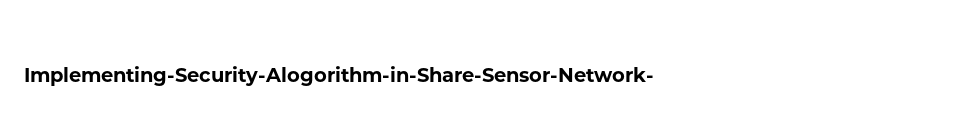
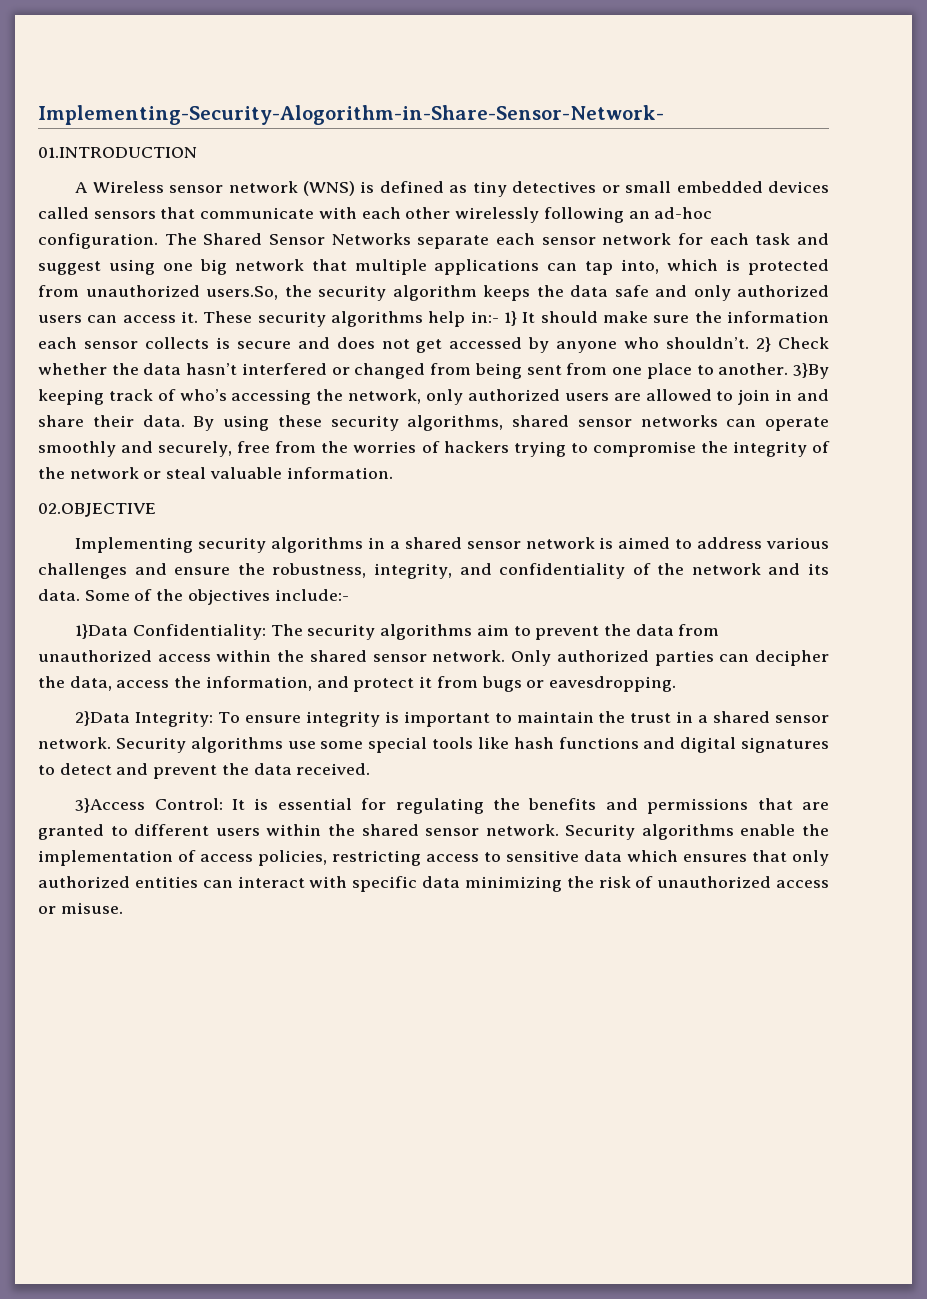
+ 01.INTRODUCTION
+ A Wireless sensor network (WNS) is defined as tiny detectives or small embedded devices called sensors that communicate with each other wirelessly following an ad-hoc configuration. The Shared Sensor Networks separate each sensor network for each task and suggest using one big network that multiple applications can tap into, which is protected from unauthorized users.So, the security algorithm keeps the data safe and only authorized users can access it. These security algorithms help in:- 1} It should make sure the information each sensor collects is secure and does not get accessed by anyone who shouldn’t. 2} Check whether the data hasn’t interfered or changed from being sent from one place to another. 3}By keeping track of who’s accessing the network, only authorized users are allowed to join in and share their data. By using these security algorithms, shared sensor networks can operate smoothly and securely, free from the worries of hackers trying to compromise the integrity of the network or steal valuable information.
+ 02.OBJECTIVE
+ Implementing security algorithms in a shared sensor network is aimed to address various challenges and ensure the robustness, integrity, and confidentiality of the network and its data. Some of the objectives include:-
+ 1}Data Confidentiality: The security algorithms aim to prevent the data from unauthorized access within the shared sensor network. Only authorized parties can decipher the data, access the information, and protect it from bugs or eavesdropping.
+ 2}Data Integrity: To ensure integrity is important to maintain the trust in a shared sensor network. Security algorithms use some special tools like hash functions and digital signatures to detect and prevent the data received.
+ 3}Access Control: It is essential for regulating the benefits and permissions that are granted to different users within the shared sensor network. Security algorithms enable the implementation of access policies, restricting access to sensitive data which ensures that only authorized entities can interact with specific data minimizing the risk of unauthorized access or misuse.

